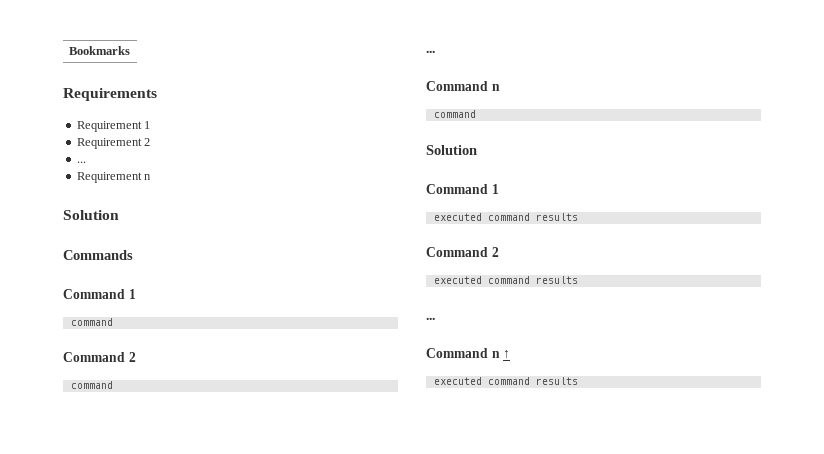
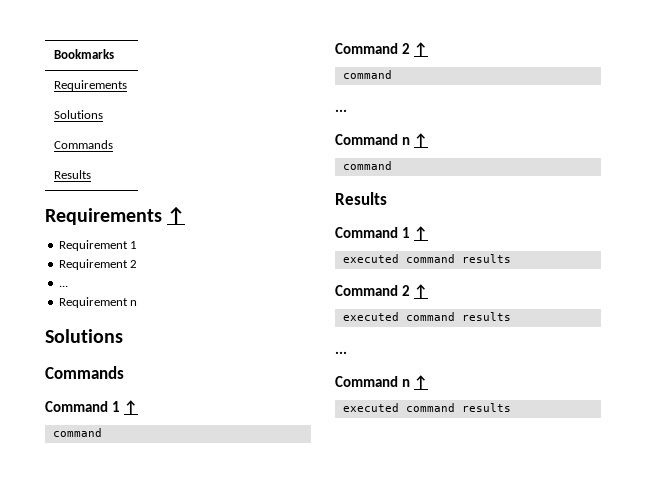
  Bookmarks
  Requirements
+ Solutions
+ Commands
+ Results
+ Requirements ↑
  Requirement n
- Solution
+ Solutions
  Commands
- Command 1
+ Command 1 ↑
  command
- Command 2
+ Command 2 ↑
  command
  ...
- Command n
+ Command n ↑
  command
- Solution
- Command 1
+ Results
+ Command 1 ↑
  executed command results
- Command 2
+ Command 2 ↑

